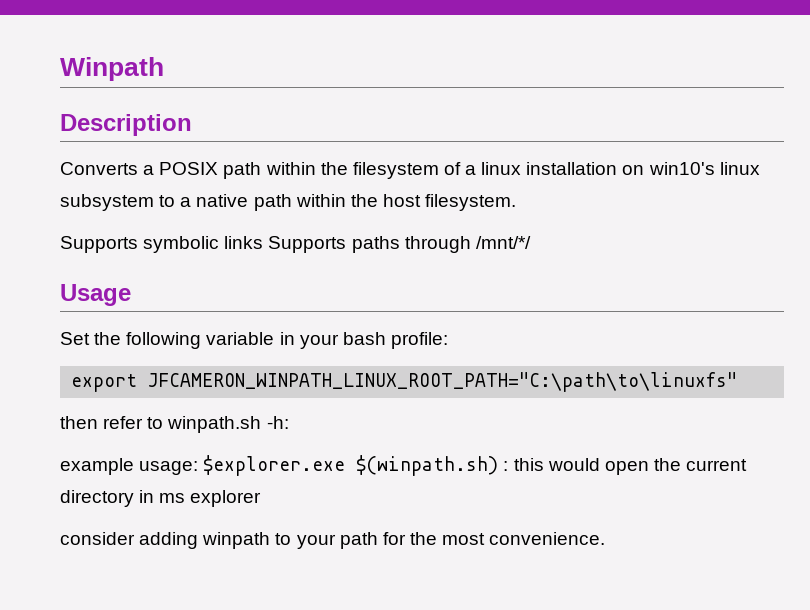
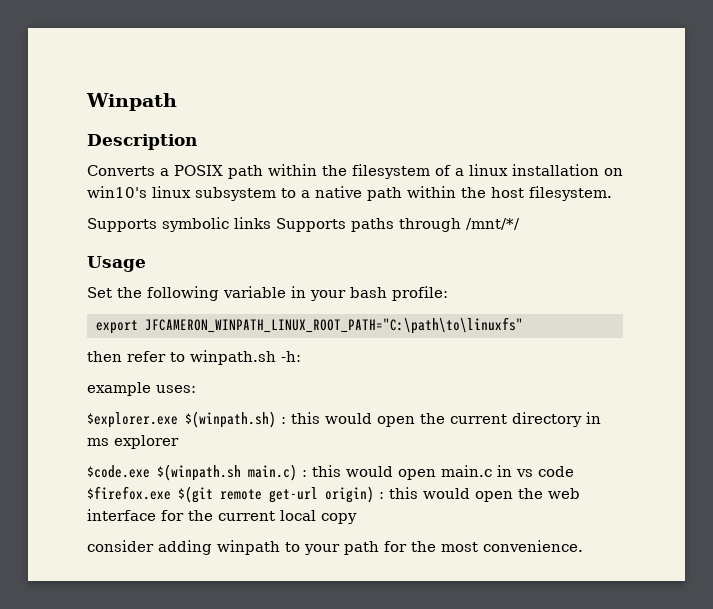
- example usage: $explorer.exe $(winpath.sh) : this would open the current directory in ms explorer
+ example uses:
+ $explorer.exe $(winpath.sh) : this would open the current directory in ms explorer
+ $code.exe $(winpath.sh main.c) : this would open main.c in vs code $firefox.exe $(git remote get-url origin) : this would open the web interface for the current local copy

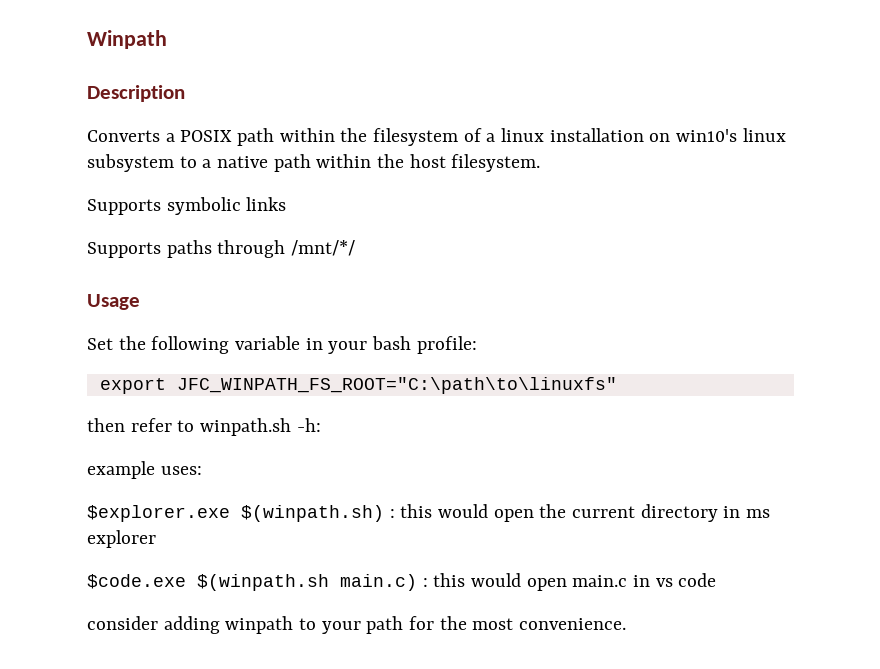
- Supports symbolic links Supports paths through /mnt/*/
+ Supports symbolic links
+ Supports paths through /mnt/*/
- export JFCAMERON_WINPATH_LINUX_ROOT_PATH="C:\path\to\linuxfs"
+ export JFC_WINPATH_FS_ROOT="C:\path\to\linuxfs"
- $code.exe $(winpath.sh main.c) : this would open main.c in vs code $firefox.exe $(git remote get-url origin) : this would open the web interface for the current local copy
+ $code.exe $(winpath.sh main.c) : this would open main.c in vs code

